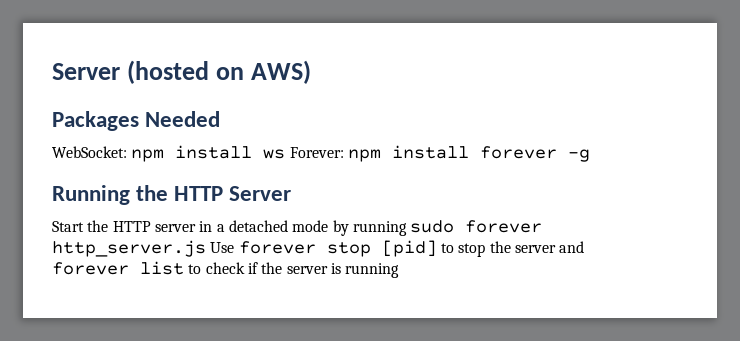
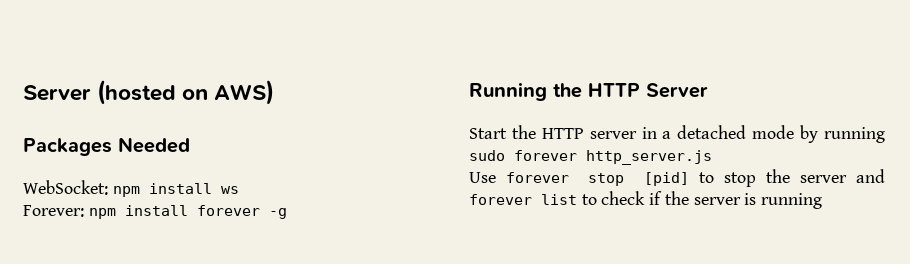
- WebSocket: npm install ws Forever: npm install forever -g
+ WebSocket: npm install ws
+ Forever: npm install forever -g
- Start the HTTP server in a detached mode by running sudo forever http_server.js Use forever stop [pid] to stop the server and forever list to check if the server is running
+ Start the HTTP server in a detached mode by running sudo forever http_server.js
+ Use forever stop [pid] to stop the server and forever list to check if the server is running

